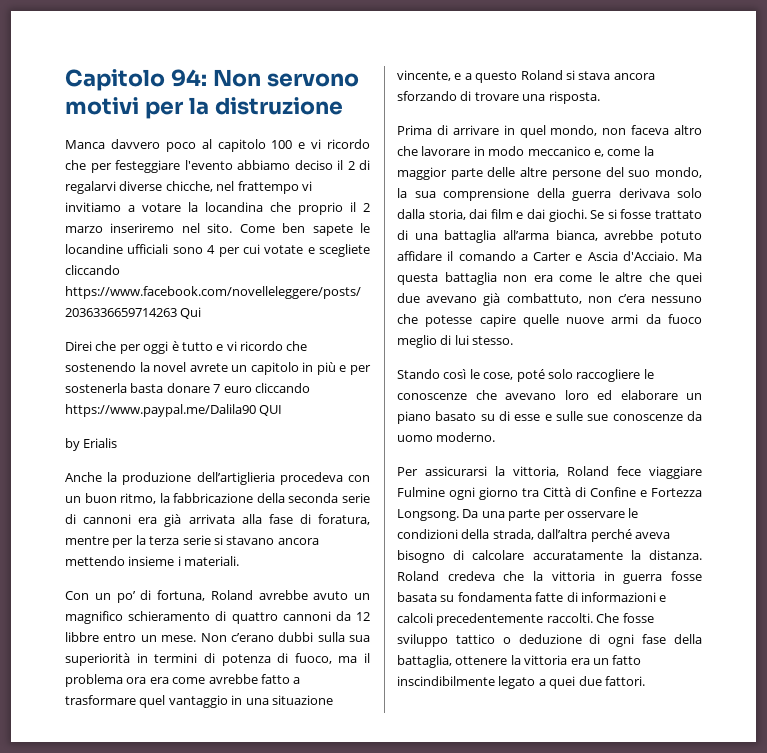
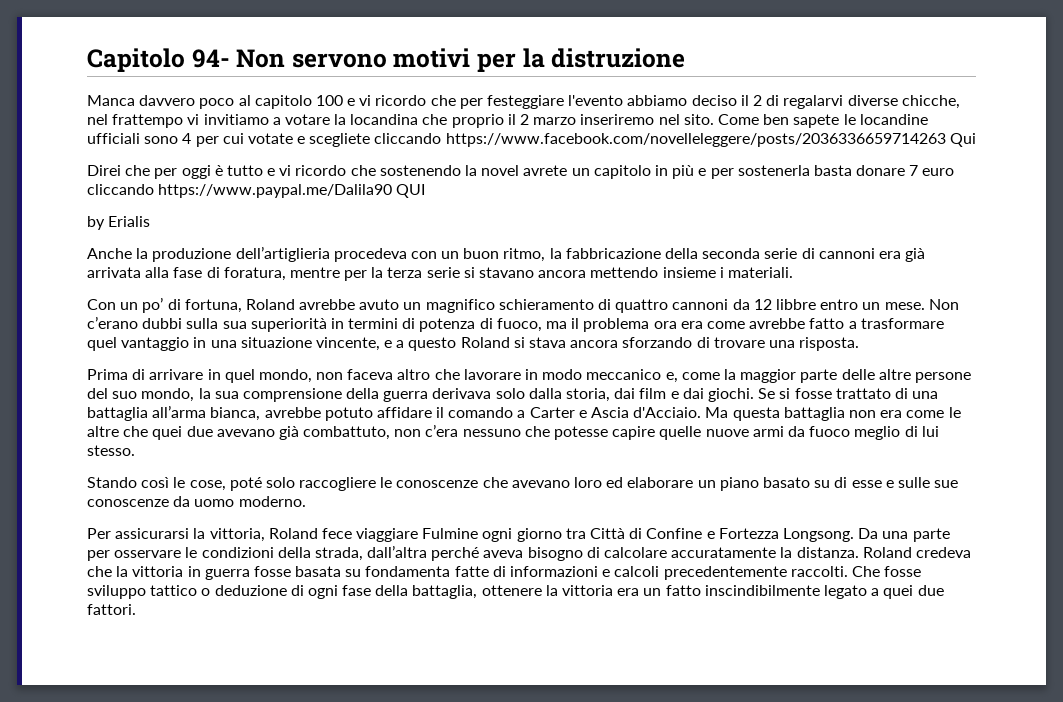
- Capitolo 94: Non servono motivi per la distruzione
+ Capitolo 94- Non servono motivi per la distruzione

